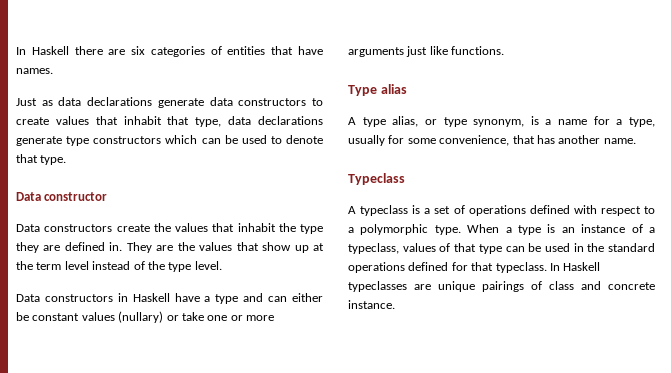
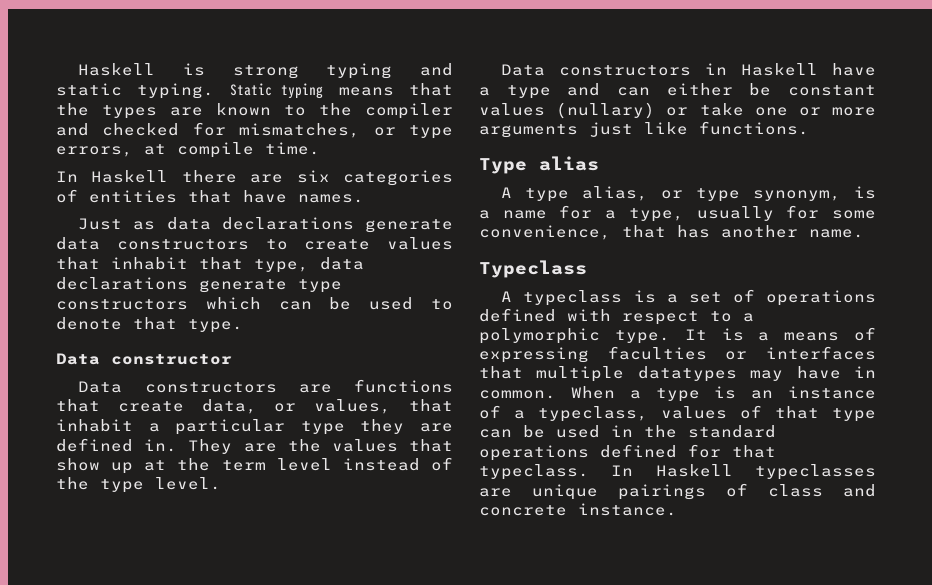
+ Haskell is strong typing and static typing. Static typing means that the types are known to the compiler and checked for mismatches, or type errors, at compile time.
- Data constructors create the values that inhabit the type they are defined in.
+ Data constructors are functions that create data, or values, that inhabit a particular type they are defined in.
+ It is a means of expressing faculties or interfaces that multiple datatypes may have in common.

